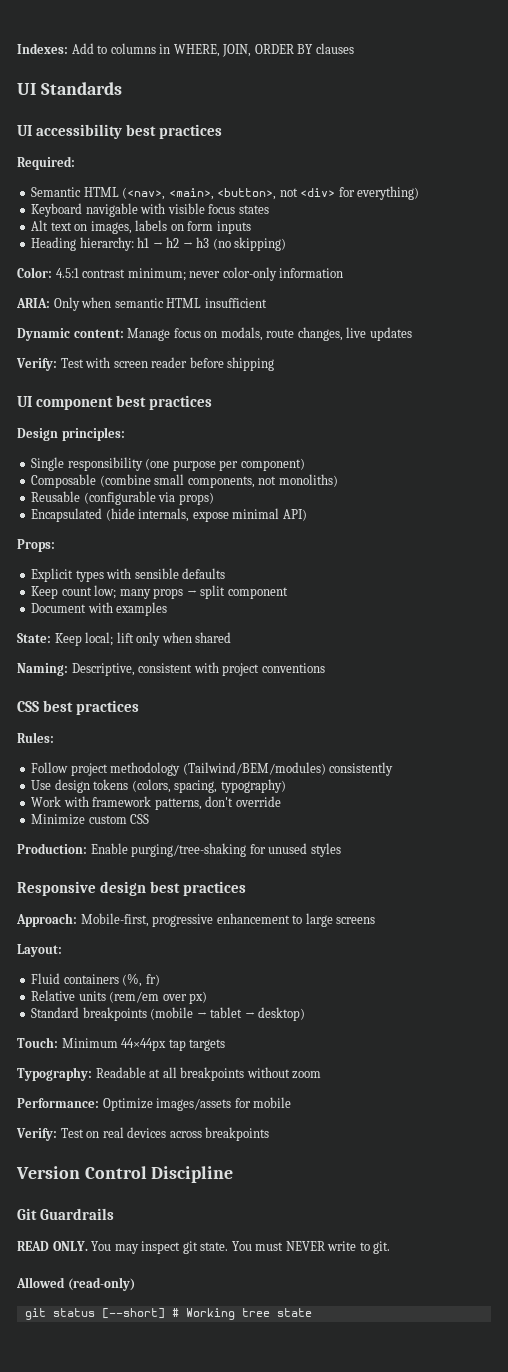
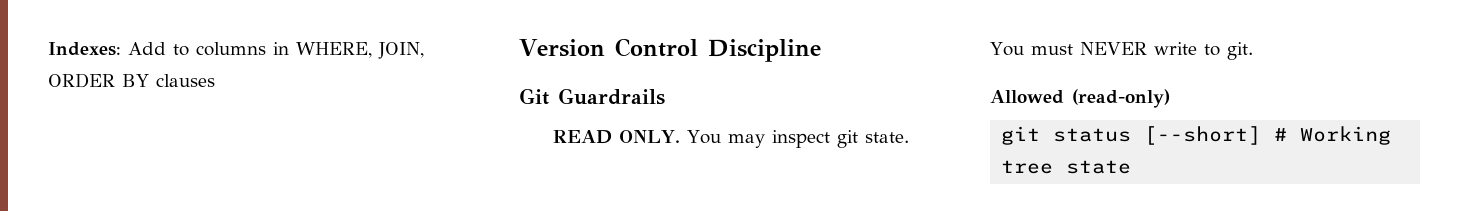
- UI Standards
- UI accessibility best practices
- Required:
- Semantic HTML (<nav>, <main>, <button>, not <div> for everything)
- Keyboard navigable with visible focus states
- Alt text on images, labels on form inputs
- Heading hierarchy: h1 → h2 → h3 (no skipping)
- Color: 4.5:1 contrast minimum; never color-only information
- ARIA: Only when semantic HTML insufficient
- Dynamic content: Manage focus on modals, route changes, live updates
- Verify: Test with screen reader before shipping
- UI component best practices
- Design principles:
- Single responsibility (one purpose per component)
- Composable (combine small components, not monoliths)
- Reusable (configurable via props)
- Encapsulated (hide internals, expose minimal API)
- Props:
- Explicit types with sensible defaults
- Keep count low; many props → split component
- Document with examples
- State: Keep local; lift only when shared
- Naming: Descriptive, consistent with project conventions
- CSS best practices
- Rules:
- Follow project methodology (Tailwind/BEM/modules) consistently
- Use design tokens (colors, spacing, typography)
- Work with framework patterns, don't override
- Minimize custom CSS
- Production: Enable purging/tree-shaking for unused styles
- Responsive design best practices
- Approach: Mobile-first, progressive enhancement to large screens
- Layout:
- Fluid containers (%, fr)
- Relative units (rem/em over px)
- Standard breakpoints (mobile → tablet → desktop)
- Touch: Minimum 44×44px tap targets
- Typography: Readable at all breakpoints without zoom
- Performance: Optimize images/assets for mobile
- Verify: Test on real devices across breakpoints

